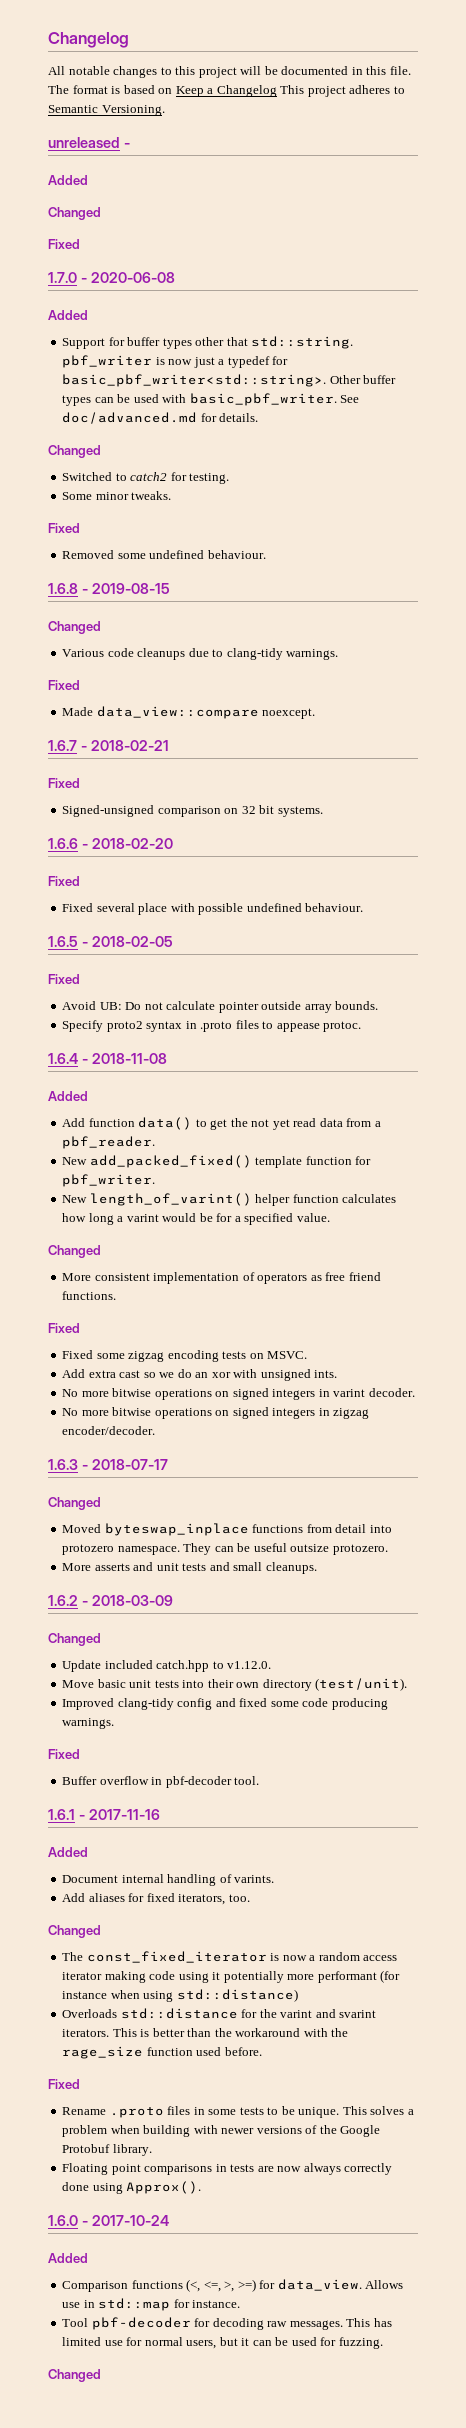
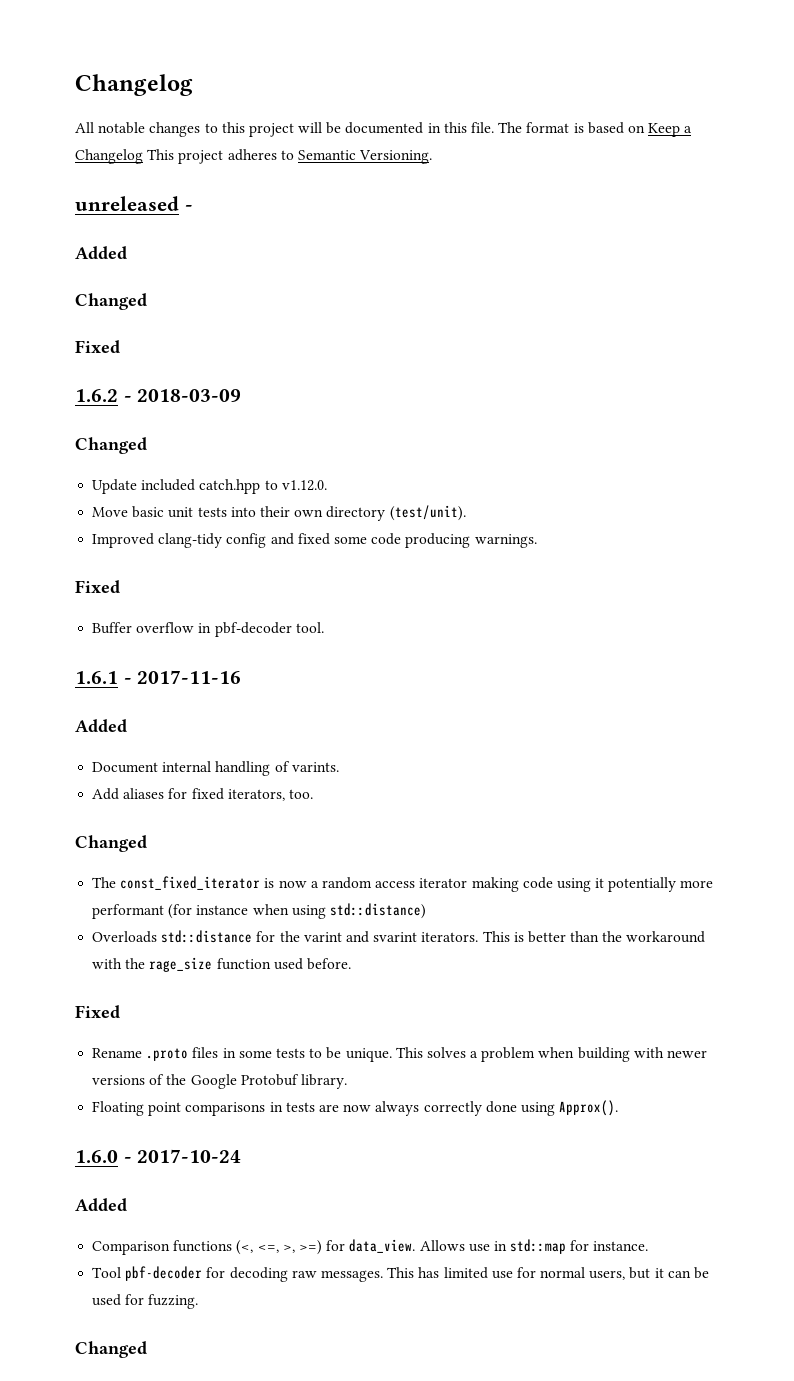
- 1.7.0 - 2020-06-08
- Added
- Support for buffer types other that std::string. pbf_writer is now just a typedef for basic_pbf_writer<std::string>. Other buffer types can be used with basic_pbf_writer. See doc/advanced.md for details.
- Changed
- Switched to catch2 for testing.
- Some minor tweaks.
- Fixed
- Removed some undefined behaviour.
- 1.6.8 - 2019-08-15
- Changed
- Various code cleanups due to clang-tidy warnings.
- Fixed
- Made data_view::compare noexcept.
- 1.6.7 - 2018-02-21
- Fixed
- Signed-unsigned comparison on 32 bit systems.
- 1.6.6 - 2018-02-20
- Fixed
- Fixed several place with possible undefined behaviour.
- 1.6.5 - 2018-02-05
- Fixed
- Avoid UB: Do not calculate pointer outside array bounds.
- Specify proto2 syntax in .proto files to appease protoc.
- 1.6.4 - 2018-11-08
- Added
- Add function data() to get the not yet read data from a pbf_reader.
- New add_packed_fixed() template function for pbf_writer.
- New length_of_varint() helper function calculates how long a varint would be for a specified value.
- Changed
- More consistent implementation of operators as free friend functions.
- Fixed
- Fixed some zigzag encoding tests on MSVC.
- Add extra cast so we do an xor with unsigned ints.
- No more bitwise operations on signed integers in varint decoder.
- No more bitwise operations on signed integers in zigzag encoder/decoder.
- 1.6.3 - 2018-07-17
- Changed
- Moved byteswap_inplace functions from detail into protozero namespace. They can be useful outsize protozero.
- More asserts and unit tests and small cleanups.

